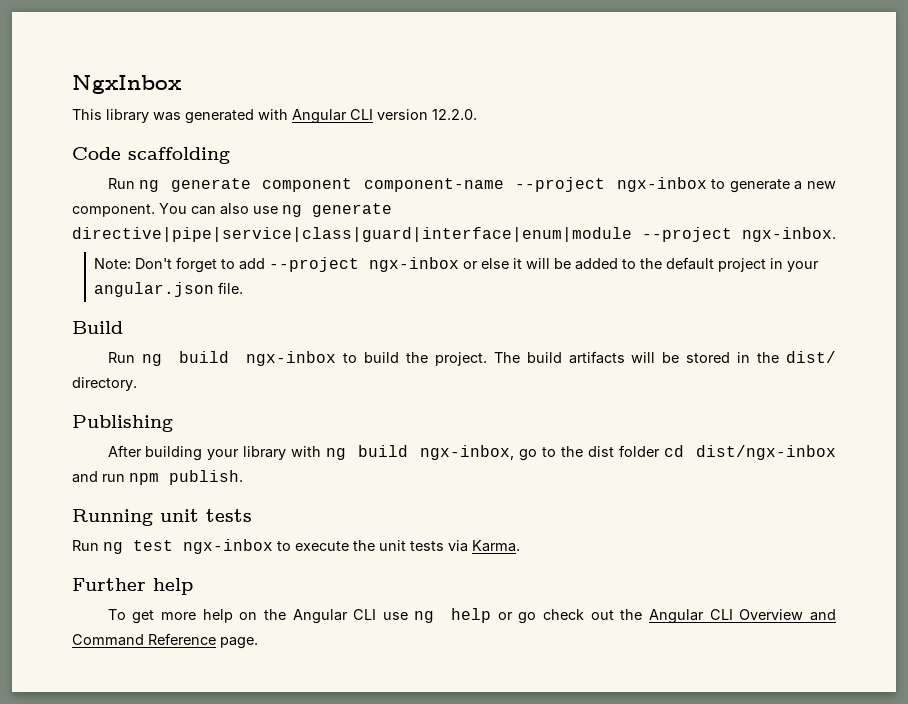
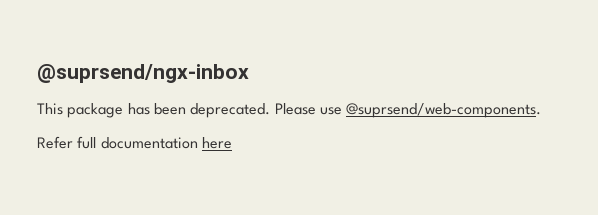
- NgxInbox
+ @suprsend/ngx-inbox
- This library was generated with Angular CLI version 12.2.0.
- Code scaffolding
- Run ng generate component component-name --project ngx-inbox to generate a new component. You can also use ng generate directive|pipe|service|class|guard|interface|enum|module --project ngx-inbox.
- Note: Don't forget to add --project ngx-inbox or else it will be added to the default project in your angular.json file.
- Build
- Run ng build ngx-inbox to build the project. The build artifacts will be stored in the dist/ directory.
- Publishing
- After building your library with ng build ngx-inbox, go to the dist folder cd dist/ngx-inbox and run npm publish.
- Running unit tests
- Run ng test ngx-inbox to execute the unit tests via Karma.
- Further help
- To get more help on the Angular CLI use ng help or go check out the Angular CLI Overview and Command Reference page.
+ This package has been deprecated. Please use @suprsend/web-components.
+ Refer full documentation here

